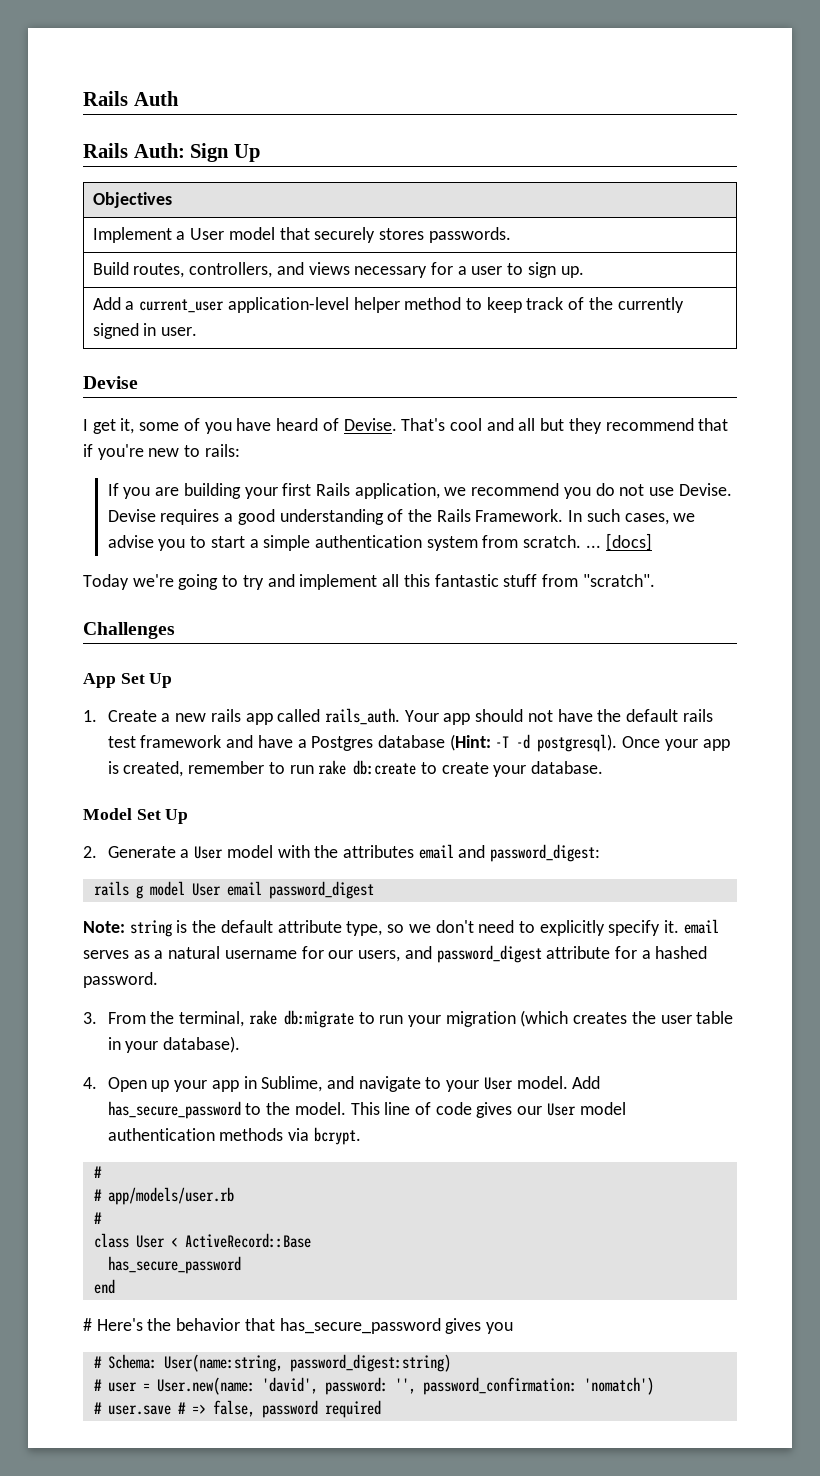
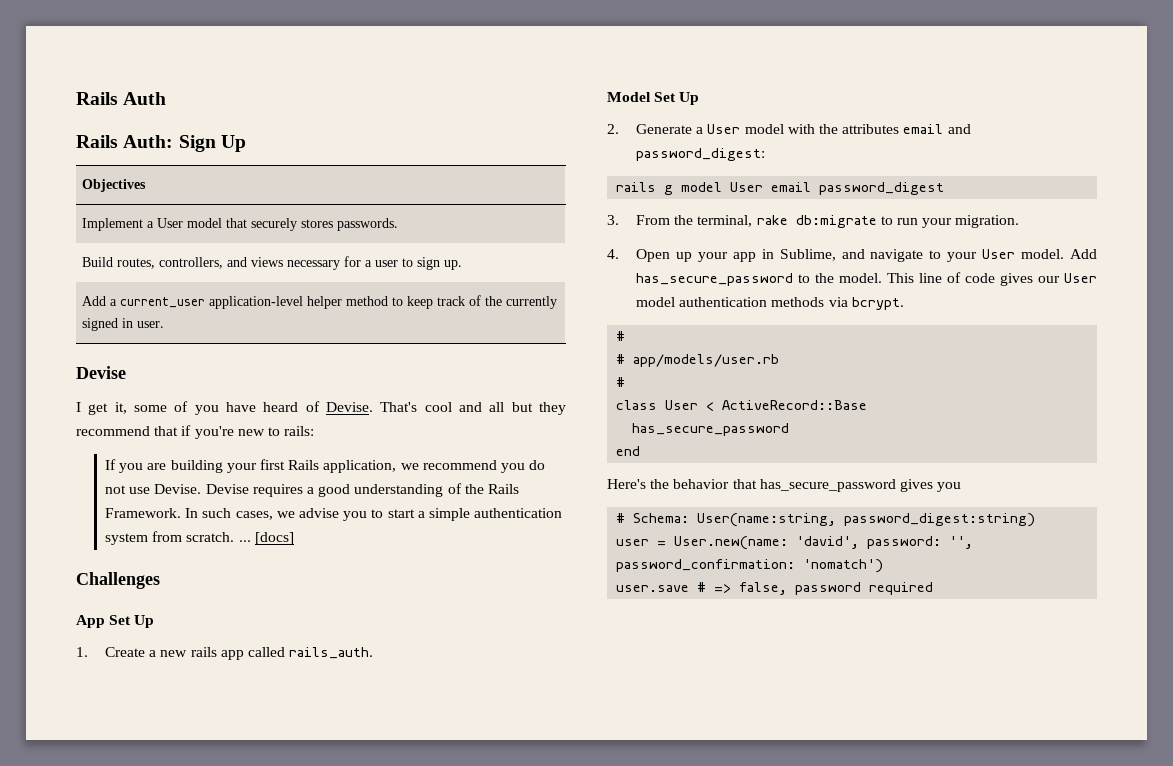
- Today we're going to try and implement all this fantastic stuff from "scratch".
- Your app should not have the default rails test framework and have a Postgres database (Hint: -T -d postgresql). Once your app is created, remember to run rake db:create to create your database.
- Note: string is the default attribute type, so we don't need to explicitly specify it. email serves as a natural username for our users, and password_digest attribute for a hashed password.
- 3. From the terminal, rake db:migrate to run your migration (which creates the user table in your database).
+ 3. From the terminal, rake db:migrate to run your migration.
- # Here's the behavior that has_secure_password gives you
+ Here's the behavior that has_secure_password gives you
- # user = User.new(name: 'david', password: '', password_confirmation: 'nomatch')
+ user = User.new(name: 'david', password: '', password_confirmation: 'nomatch')
- # user.save # => false, password required
+ user.save # => false, password required

